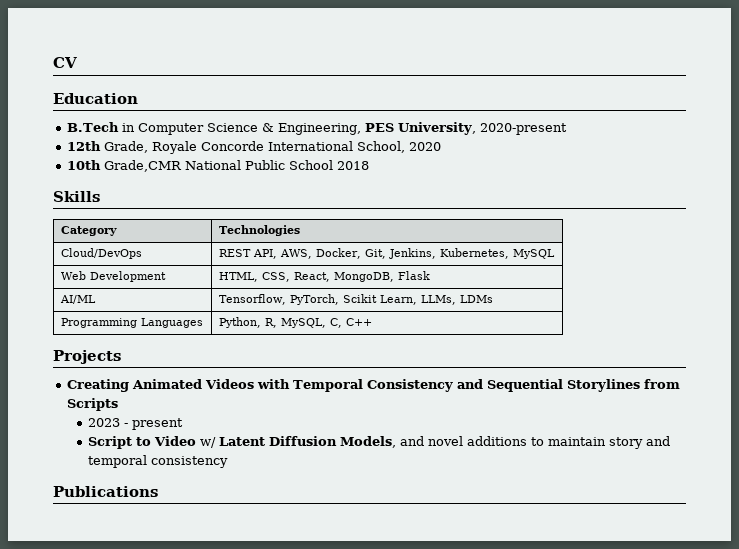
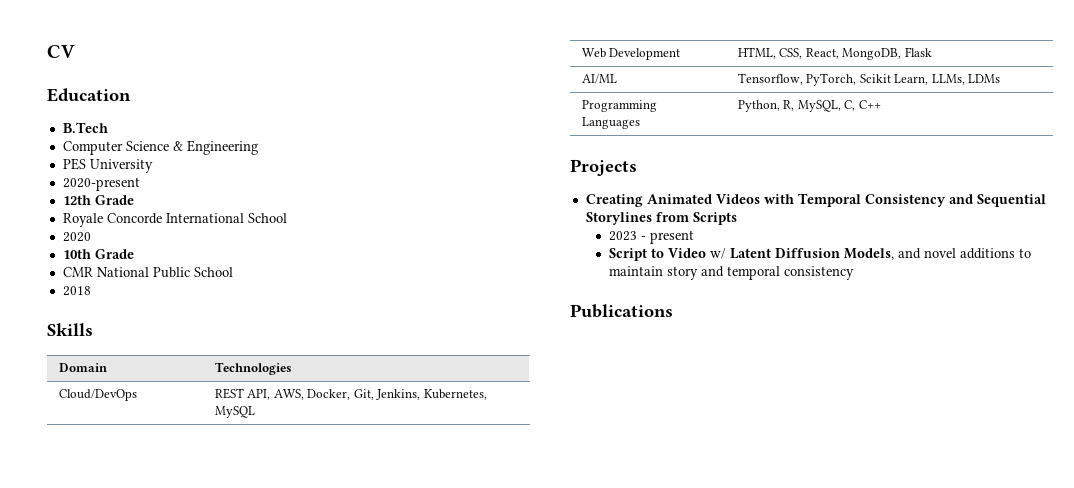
- B.Tech in Computer Science & Engineering, PES University, 2020-present
+ B.Tech
+ Computer Science & Engineering
+ PES University
+ 2020-present
- 12th Grade, Royale Concorde International School, 2020
+ 12th Grade
+ Royale Concorde International School
+ 2020
- 10th Grade,CMR National Public School 2018
+ 10th Grade
+ CMR National Public School
+ 2018
- Category | Technologies
+ Domain | Technologies

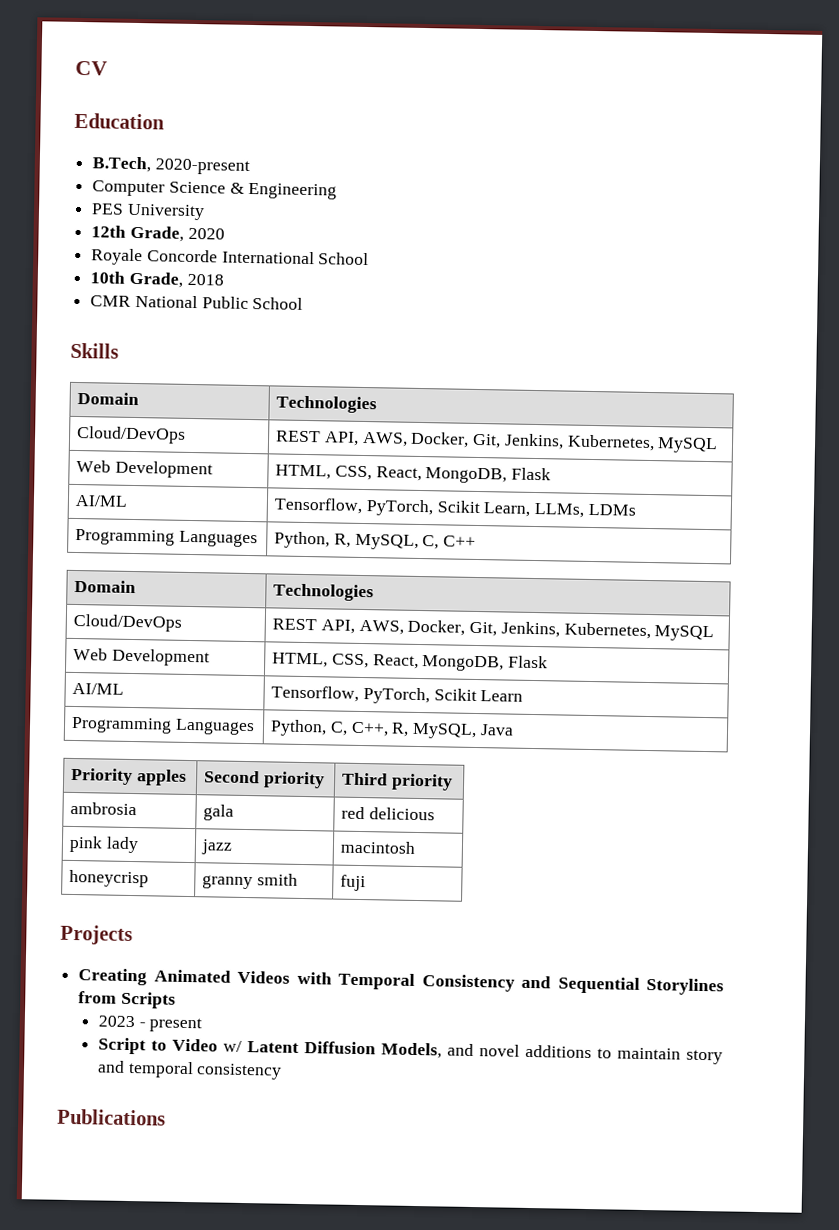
- B.Tech
+ B.Tech, 2020-present
- 2020-present
- 12th Grade
+ 12th Grade, 2020
- 2020
- 10th Grade
+ 10th Grade, 2018
- 2018
  Programming Languages | Python, R, MySQL, C, C++
+ Domain | Technologies
+ Cloud/DevOps | REST API, AWS, Docker, Git, Jenkins, Kubernetes, MySQL
+ Web Development | HTML, CSS, React, MongoDB, Flask
+ AI/ML | Tensorflow, PyTorch, Scikit Learn
+ Programming Languages | Python, C, C++, R, MySQL, Java
+ Priority apples | Second priority | Third priority
+ ambrosia | gala | red delicious
+ pink lady | jazz | macintosh
+ honeycrisp | granny smith | fuji

